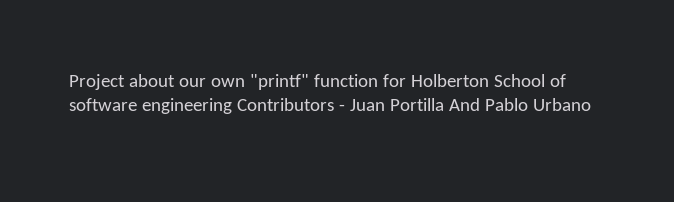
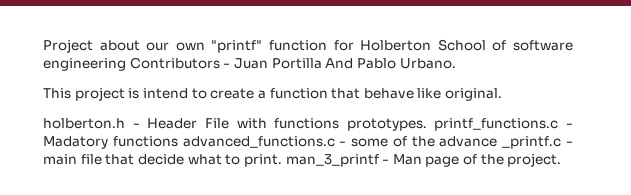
- Project about our own "printf" function for Holberton School of software engineering Contributors - Juan Portilla And Pablo Urbano
+ Project about our own "printf" function for Holberton School of software engineering Contributors - Juan Portilla And Pablo Urbano.
+ This project is intend to create a function that behave like original.
+ holberton.h - Header File with functions prototypes. printf_functions.c - Madatory functions advanced_functions.c - some of the advance _printf.c - main file that decide what to print. man_3_printf - Man page of the project.

